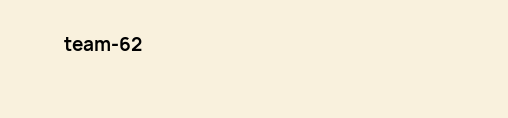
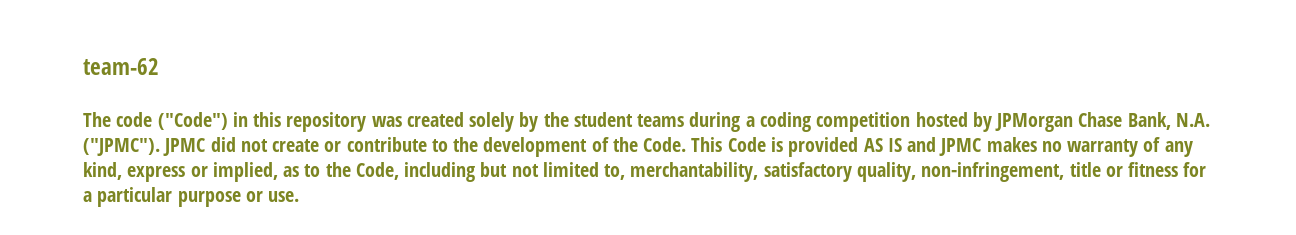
+ The code ("Code") in this repository was created solely by the student teams during a coding competition hosted by JPMorgan Chase Bank, N.A. ("JPMC"). JPMC did not create or contribute to the development of the Code. This Code is provided AS IS and JPMC makes no warranty of any kind, express or implied, as to the Code, including but not limited to, merchantability, satisfactory quality, non-infringement, title or fitness for a particular purpose or use.

